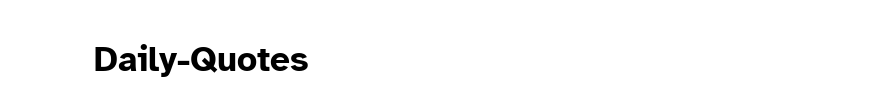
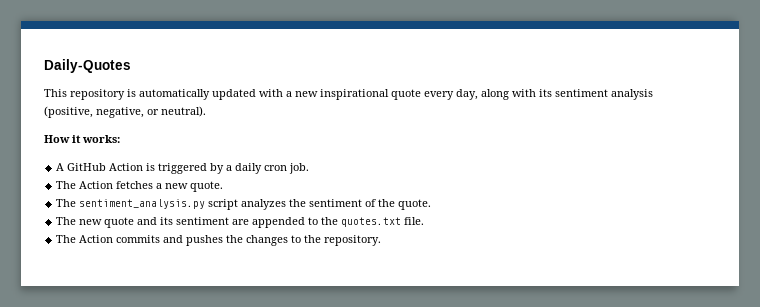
+ This repository is automatically updated with a new inspirational quote every day, along with its sentiment analysis (positive, negative, or neutral).
+ How it works:
+ A GitHub Action is triggered by a daily cron job.
+ The Action fetches a new quote.
+ The sentiment_analysis.py script analyzes the sentiment of the quote.
+ The new quote and its sentiment are appended to the quotes.txt file.
+ The Action commits and pushes the changes to the repository.

